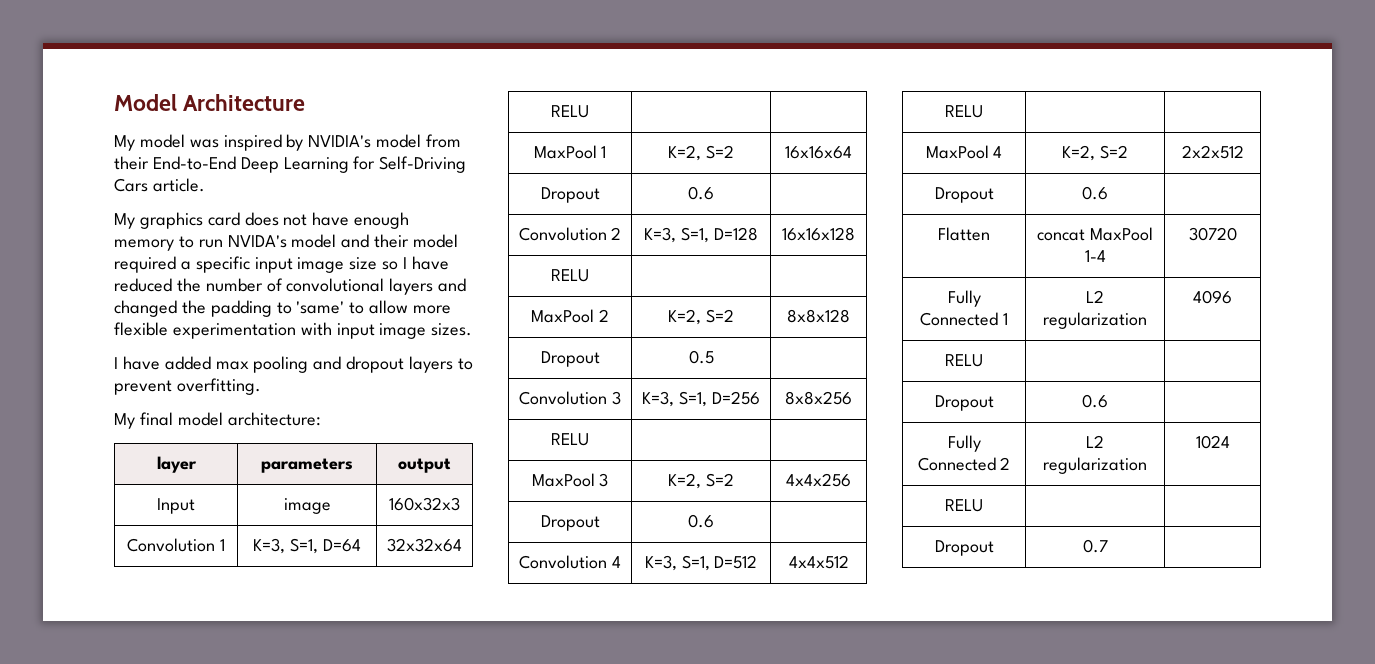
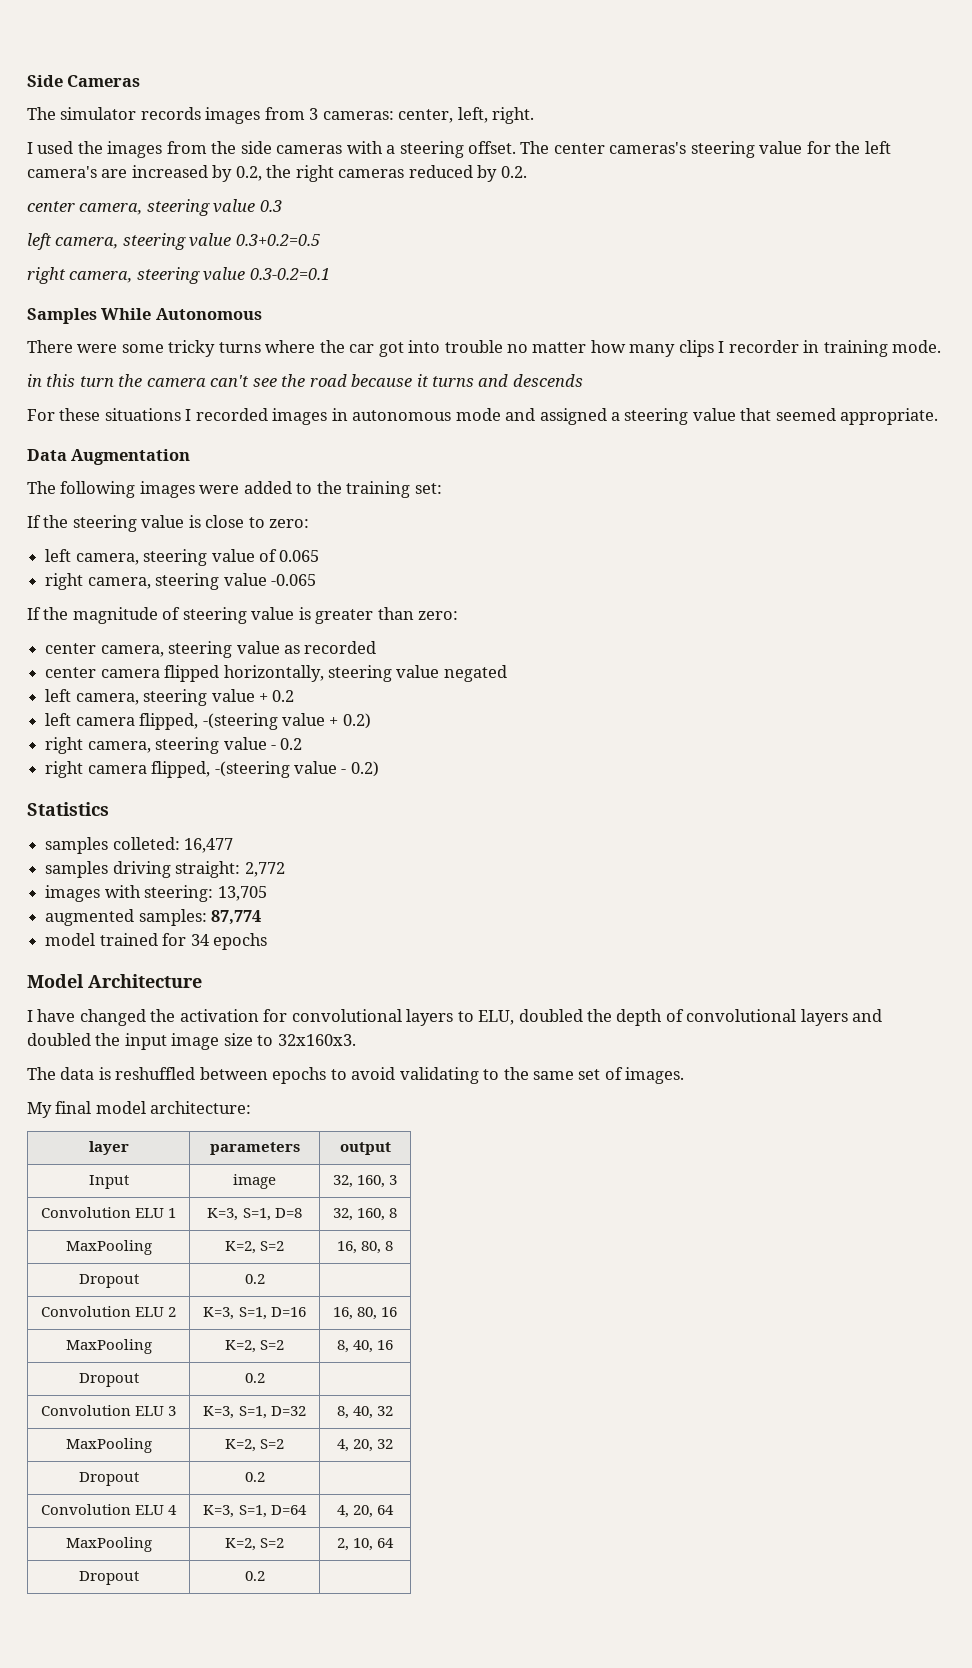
+ Side Cameras
+ The simulator records images from 3 cameras: center, left, right.
+ I used the images from the side cameras with a steering offset. The center cameras's steering value for the left camera's are increased by 0.2, the right cameras reduced by 0.2.
+ center camera, steering value 0.3
+ left camera, steering value 0.3+0.2=0.5
+ right camera, steering value 0.3-0.2=0.1
+ Samples While Autonomous
+ There were some tricky turns where the car got into trouble no matter how many clips I recorder in training mode.
+ in this turn the camera can't see the road because it turns and descends
+ For these situations I recorded images in autonomous mode and assigned a steering value that seemed appropriate.
+ Data Augmentation
+ The following images were added to the training set:
+ If the steering value is close to zero:
+ left camera, steering value of 0.065
+ right camera, steering value -0.065
+ If the magnitude of steering value is greater than zero:
+ center camera, steering value as recorded
+ center camera flipped horizontally, steering value negated
+ left camera, steering value + 0.2
+ left camera flipped, -(steering value + 0.2)
+ right camera, steering value - 0.2
+ right camera flipped, -(steering value - 0.2)
+ Statistics
+ samples colleted: 16,477
+ samples driving straight: 2,772
+ images with steering: 13,705
+ augmented samples: 87,774
+ model trained for 34 epochs
  Model Architecture
- My model was inspired by NVIDIA's model from their End-to-End Deep Learning for Self-Driving Cars article.
- My graphics card does not have enough memory to run NVIDA's model and their model required a specific input image size so I have reduced the number of convolutional layers and changed the padding to 'same' to allow more flexible experimentation with input image sizes.
- I have added max pooling and dropout layers to prevent overfitting.
+ I have changed the activation for convolutional layers to ELU, doubled the depth of convolutional layers and doubled the input image size to 32x160x3.
+ The data is reshuffled between epochs to avoid validating to the same set of images.
- Input | image | 160x32x3
- Convolution 1 | K=3, S=1, D=64 | 32x32x64
- RELU | |
- MaxPool 1 | K=2, S=2 | 16x16x64
- Dropout | 0.6 |
- Convolution 2 | K=3, S=1, D=128 | 16x16x128
- RELU | |
- MaxPool 2 | K=2, S=2 | 8x8x128
- Dropout | 0.5 |
- Convolution 3 | K=3, S=1, D=256 | 8x8x256
- RELU | |
- MaxPool 3 | K=2, S=2 | 4x4x256
- Dropout | 0.6 |
- Convolution 4 | K=3, S=1, D=512 | 4x4x512
- RELU | |
- MaxPool 4 | K=2, S=2 | 2x2x512
- Dropout | 0.6 |
- Flatten | concat MaxPool 1-4 | 30720
- Fully Connected 1 | L2 regularization | 4096
- RELU | |
- Dropout | 0.6 |
- Fully Connected 2 | L2 regularization | 1024
- RELU | |
- Dropout | 0.7 |
+ Input | image | 32, 160, 3
+ Convolution ELU 1 | K=3, S=1, D=8 | 32, 160, 8
+ MaxPooling | K=2, S=2 | 16, 80, 8
+ Dropout | 0.2 |
+ Convolution ELU 2 | K=3, S=1, D=16 | 16, 80, 16
+ MaxPooling | K=2, S=2 | 8, 40, 16
+ Dropout | 0.2 |
+ Convolution ELU 3 | K=3, S=1, D=32 | 8, 40, 32
+ MaxPooling | K=2, S=2 | 4, 20, 32
+ Dropout | 0.2 |
+ Convolution ELU 4 | K=3, S=1, D=64 | 4, 20, 64
+ MaxPooling | K=2, S=2 | 2, 10, 64
+ Dropout | 0.2 |

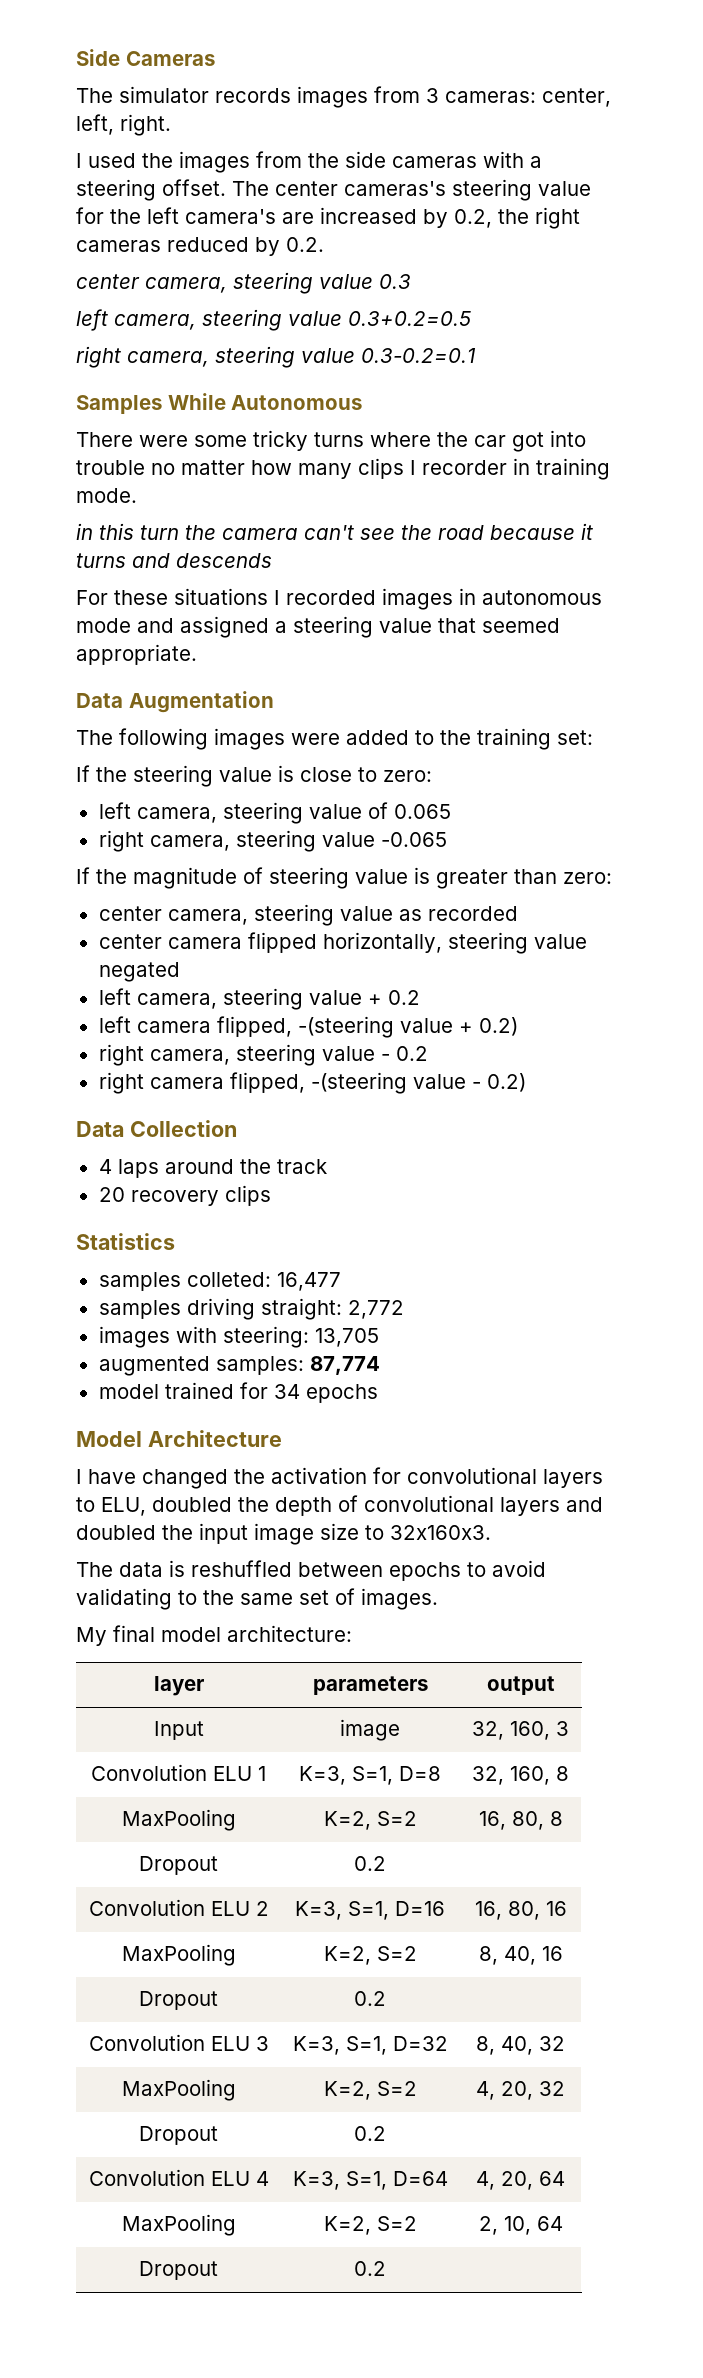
+ Data Collection
+ 4 laps around the track
+ 20 recovery clips

